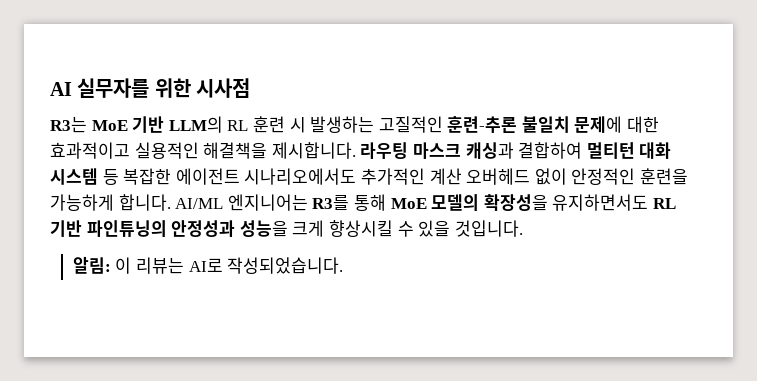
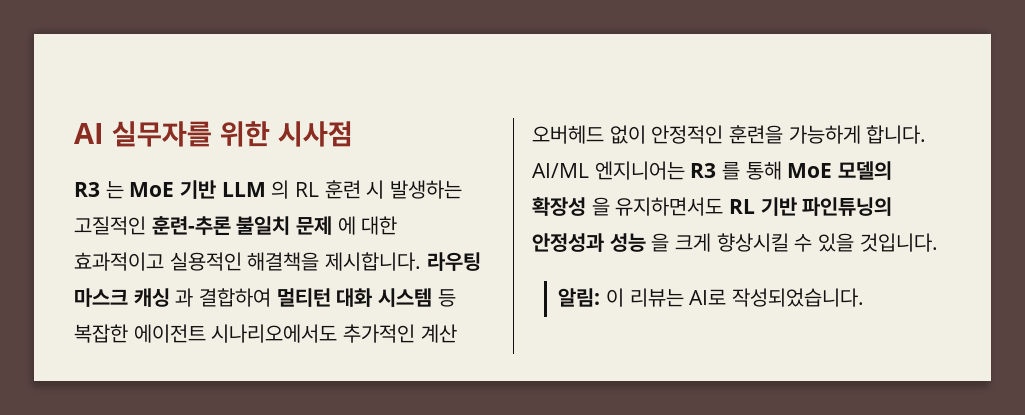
- R3는 MoE 기반 LLM의 RL 훈련 시 발생하는 고질적인 훈련-추론 불일치 문제에 대한 효과적이고 실용적인 해결책을 제시합니다.
+ R3 는 MoE 기반 LLM 의 RL 훈련 시 발생하는 고질적인 훈련-추론 불일치 문제 에 대한 효과적이고 실용적인 해결책을 제시합니다.
- 라우팅 마스크 캐싱과 결합하여 멀티턴 대화 시스템 등 복잡한 에이전트 시나리오에서도 추가적인 계산 오버헤드 없이 안정적인 훈련을 가능하게 합니다.
+ 라우팅 마스크 캐싱 과 결합하여 멀티턴 대화 시스템 등 복잡한 에이전트 시나리오에서도 추가적인 계산 오버헤드 없이 안정적인 훈련을 가능하게 합니다.
- AI/ML 엔지니어는 R3를 통해 MoE 모델의 확장성을 유지하면서도 RL 기반 파인튜닝의 안정성과 성능을 크게 향상시킬 수 있을 것입니다.
+ AI/ML 엔지니어는 R3 를 통해 MoE 모델의 확장성 을 유지하면서도 RL 기반 파인튜닝의 안정성과 성능 을 크게 향상시킬 수 있을 것입니다.

